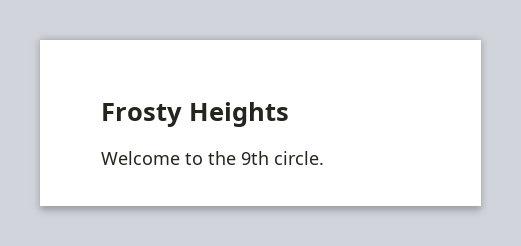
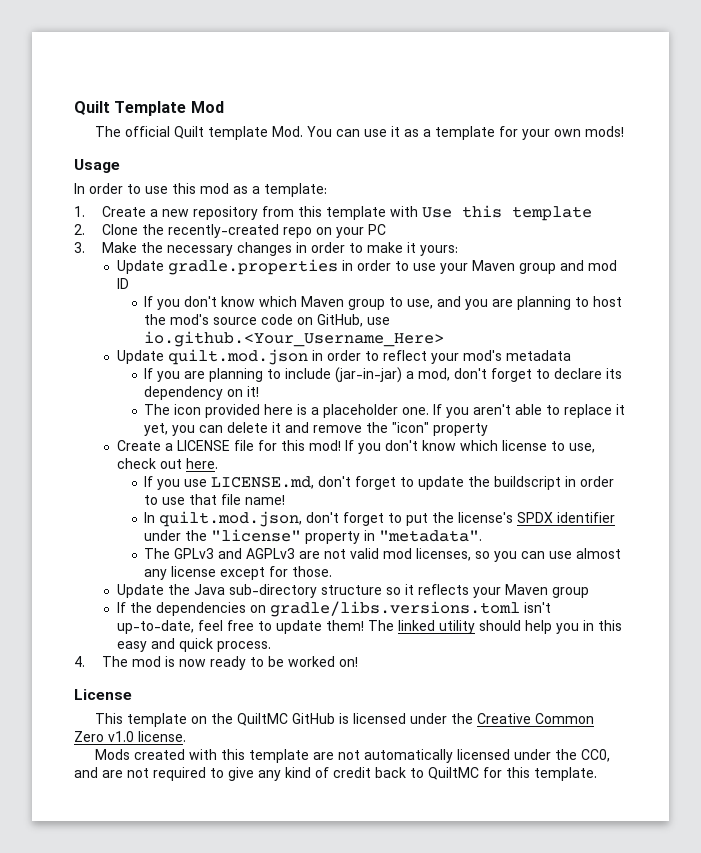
- Frosty Heights
- Welcome to the 9th circle.
+ Quilt Template Mod
+ The official Quilt template Mod. You can use it as a template for your own mods!
+ Usage
+ In order to use this mod as a template:
+ 1. Create a new repository from this template with Use this template
+ 2. Clone the recently-created repo on your PC
+ 3. Make the necessary changes in order to make it yours:
+ Update gradle.properties in order to use your Maven group and mod ID
+ If you don't know which Maven group to use, and you are planning to host the mod's source code on GitHub, use io.github.<Your_Username_Here>
+ Update quilt.mod.json in order to reflect your mod's metadata
+ If you are planning to include (jar-in-jar) a mod, don't forget to declare its dependency on it!
+ The icon provided here is a placeholder one. If you aren't able to replace it yet, you can delete it and remove the "icon" property
+ Create a LICENSE file for this mod! If you don't know which license to use, check out here.
+ If you use LICENSE.md, don't forget to update the buildscript in order to use that file name!
+ In quilt.mod.json, don't forget to put the license's SPDX identifier under the "license" property in "metadata".
+ The GPLv3 and AGPLv3 are not valid mod licenses, so you can use almost any license except for those.
+ Update the Java sub-directory structure so it reflects your Maven group
+ If the dependencies on gradle/libs.versions.toml isn't up-to-date, feel free to update them! The linked utility should help you in this easy and quick process.
+ 4. The mod is now ready to be worked on!
+ License
+ This template on the QuiltMC GitHub is licensed under the Creative Common Zero v1.0 license.
+ Mods created with this template are not automatically licensed under the CC0, and are not required to give any kind of credit back to QuiltMC for this template.

